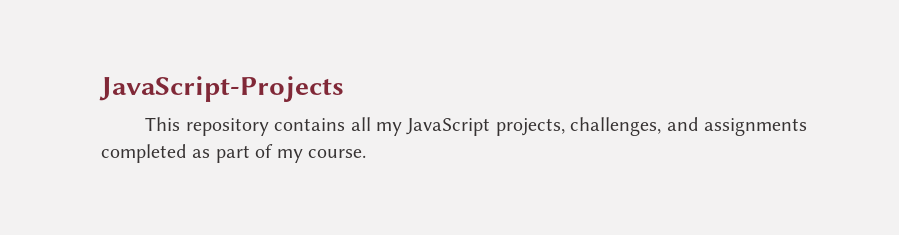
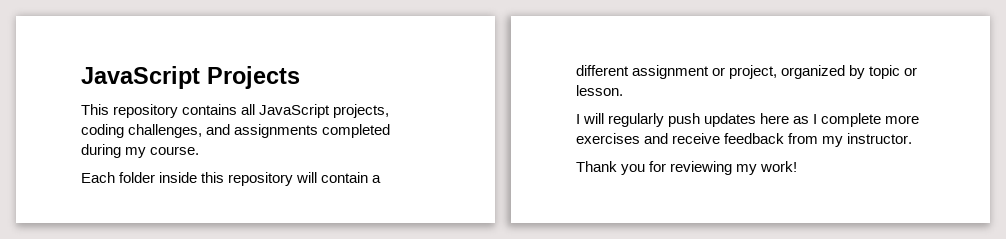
- JavaScript-Projects
+ JavaScript Projects
- This repository contains all my JavaScript projects, challenges, and assignments completed as part of my course.
+ This repository contains all JavaScript projects, coding challenges, and assignments completed during my course.
+ Each folder inside this repository will contain a different assignment or project, organized by topic or lesson.
+ I will regularly push updates here as I complete more exercises and receive feedback from my instructor.
+ Thank you for reviewing my work!

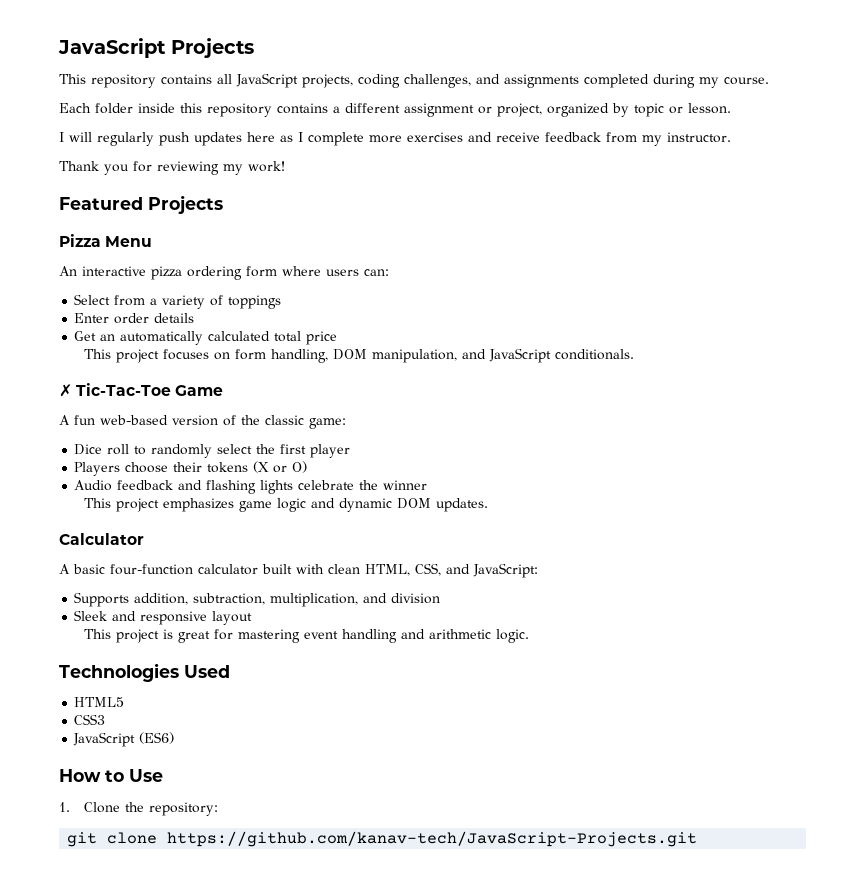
- Each folder inside this repository will contain a different assignment or project, organized by topic or lesson.
+ Each folder inside this repository contains a different assignment or project, organized by topic or lesson.
+ Featured Projects
+ Pizza Menu
+ An interactive pizza ordering form where users can:
+ Select from a variety of toppings
+ Enter order details
+ Get an automatically calculated total price
+ This project focuses on form handling, DOM manipulation, and JavaScript conditionals.
+ ✗ Tic-Tac-Toe Game
+ A fun web-based version of the classic game:
+ Dice roll to randomly select the first player
+ Players choose their tokens (X or O)
+ Audio feedback and flashing lights celebrate the winner
+ This project emphasizes game logic and dynamic DOM updates.
+ Calculator
+ A basic four-function calculator built with clean HTML, CSS, and JavaScript:
+ Supports addition, subtraction, multiplication, and division
+ Sleek and responsive layout
+ This project is great for mastering event handling and arithmetic logic.
+ Technologies Used
+ HTML5
+ CSS3
+ JavaScript (ES6)
+ How to Use
+ 1. Clone the repository:
+ git clone https://github.com/kanav-tech/JavaScript-Projects.git

